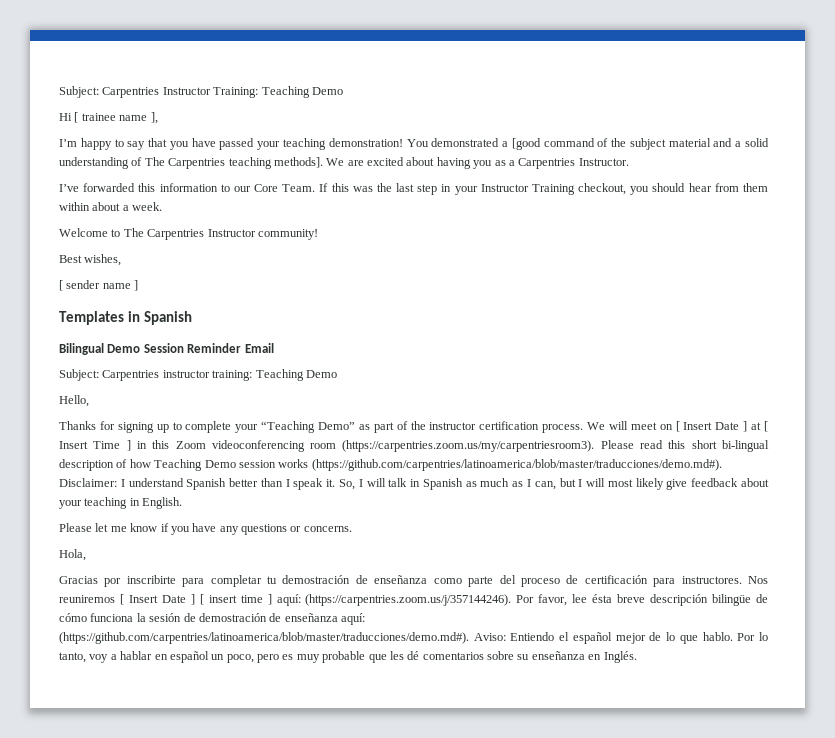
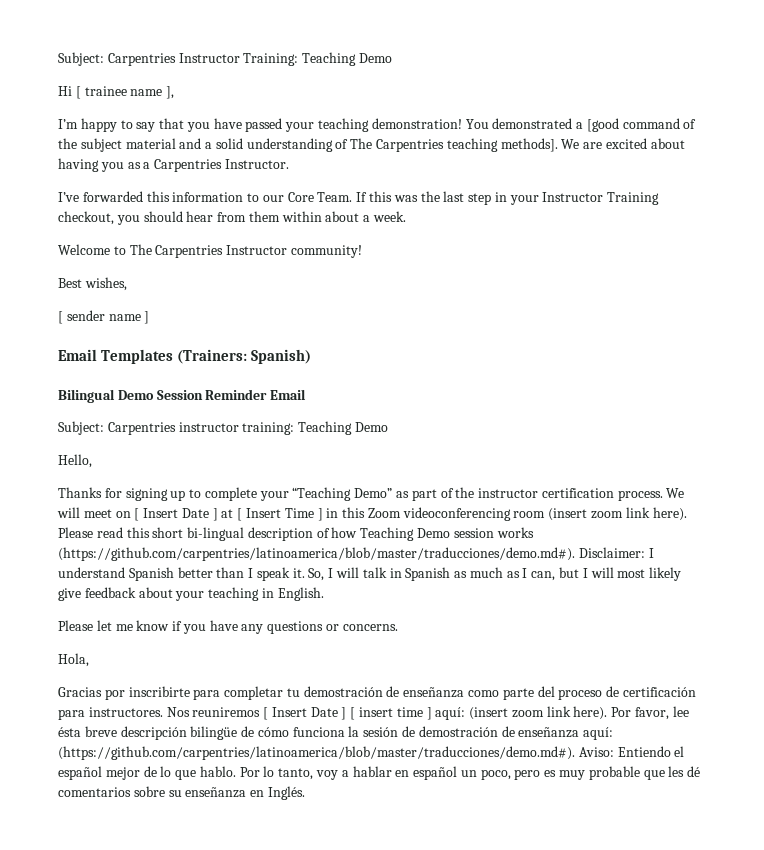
- Templates in Spanish
+ Email Templates (Trainers: Spanish)
- We will meet on [ Insert Date ] at [ Insert Time ] in this Zoom videoconferencing room (https://carpentries.zoom.us/my/carpentriesroom3). Please read this short bi-lingual description of how Teaching Demo session works (https://github.com/carpentries/latinoamerica/blob/master/traducciones/demo.md#). Disclaimer: I understand Spanish better than I speak it.
+ We will meet on [ Insert Date ] at [ Insert Time ] in this Zoom videoconferencing room (insert zoom link here). Please read this short bi-lingual description of how Teaching Demo session works (https://github.com/carpentries/latinoamerica/blob/master/traducciones/demo.md#). Disclaimer: I understand Spanish better than I speak it.
- Nos reuniremos [ Insert Date ] [ insert time ] aquí: (https://carpentries.zoom.us/j/357144246). Por favor, lee ésta breve descripción bilingüe de cómo funciona la sesión de demostración de enseñanza aquí: (https://github.com/carpentries/latinoamerica/blob/master/traducciones/demo.md#). Aviso: Entiendo el español mejor de lo que hablo.
+ Nos reuniremos [ Insert Date ] [ insert time ] aquí: (insert zoom link here). Por favor, lee ésta breve descripción bilingüe de cómo funciona la sesión de demostración de enseñanza aquí: (https://github.com/carpentries/latinoamerica/blob/master/traducciones/demo.md#). Aviso: Entiendo el español mejor de lo que hablo.

